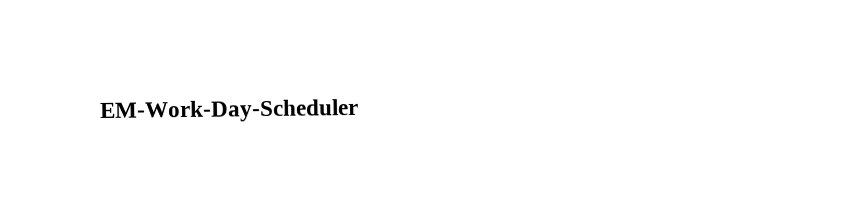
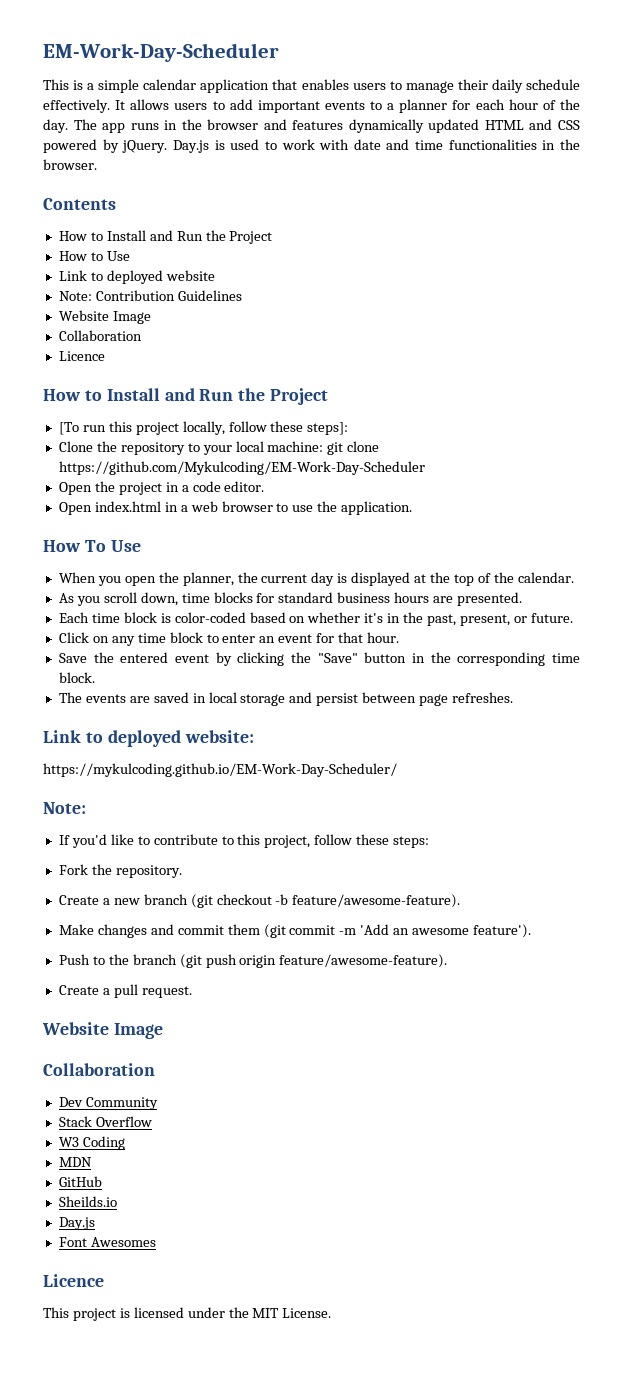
+ This is a simple calendar application that enables users to manage their daily schedule effectively. It allows users to add important events to a planner for each hour of the day. The app runs in the browser and features dynamically updated HTML and CSS powered by jQuery. Day.js is used to work with date and time functionalities in the browser.
+ Contents
+ How to Install and Run the Project
+ How to Use
+ Link to deployed website
+ Note: Contribution Guidelines
+ Website Image
+ Collaboration
+ Licence
+ How to Install and Run the Project
+ [To run this project locally, follow these steps]:
+ Clone the repository to your local machine: git clone https://github.com/Mykulcoding/EM-Work-Day-Scheduler
+ Open the project in a code editor.
+ Open index.html in a web browser to use the application.
+ How To Use
+ When you open the planner, the current day is displayed at the top of the calendar.
+ As you scroll down, time blocks for standard business hours are presented.
+ Each time block is color-coded based on whether it's in the past, present, or future.
+ Click on any time block to enter an event for that hour.
+ Save the entered event by clicking the "Save" button in the corresponding time block.
+ The events are saved in local storage and persist between page refreshes.
+ Link to deployed website:
+ https://mykulcoding.github.io/EM-Work-Day-Scheduler/
+ Note:
+ If you'd like to contribute to this project, follow these steps:
+ Fork the repository.
+ Create a new branch (git checkout -b feature/awesome-feature).
+ Make changes and commit them (git commit -m 'Add an awesome feature').
+ Push to the branch (git push origin feature/awesome-feature).
+ Create a pull request.
+ Website Image
+ Collaboration
+ Dev Community
+ Stack Overflow
+ W3 Coding
+ MDN
+ GitHub
+ Sheilds.io
+ Day.js
+ Font Awesomes
+ Licence
+ This project is licensed under the MIT License.

